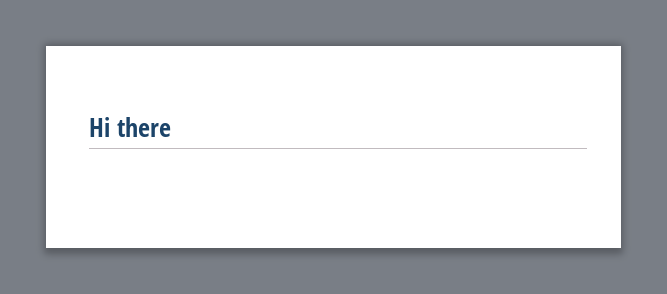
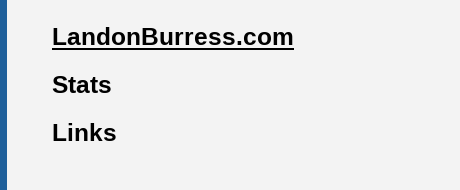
- Hi there
+ LandonBurress.com
+ Stats
+ Links

